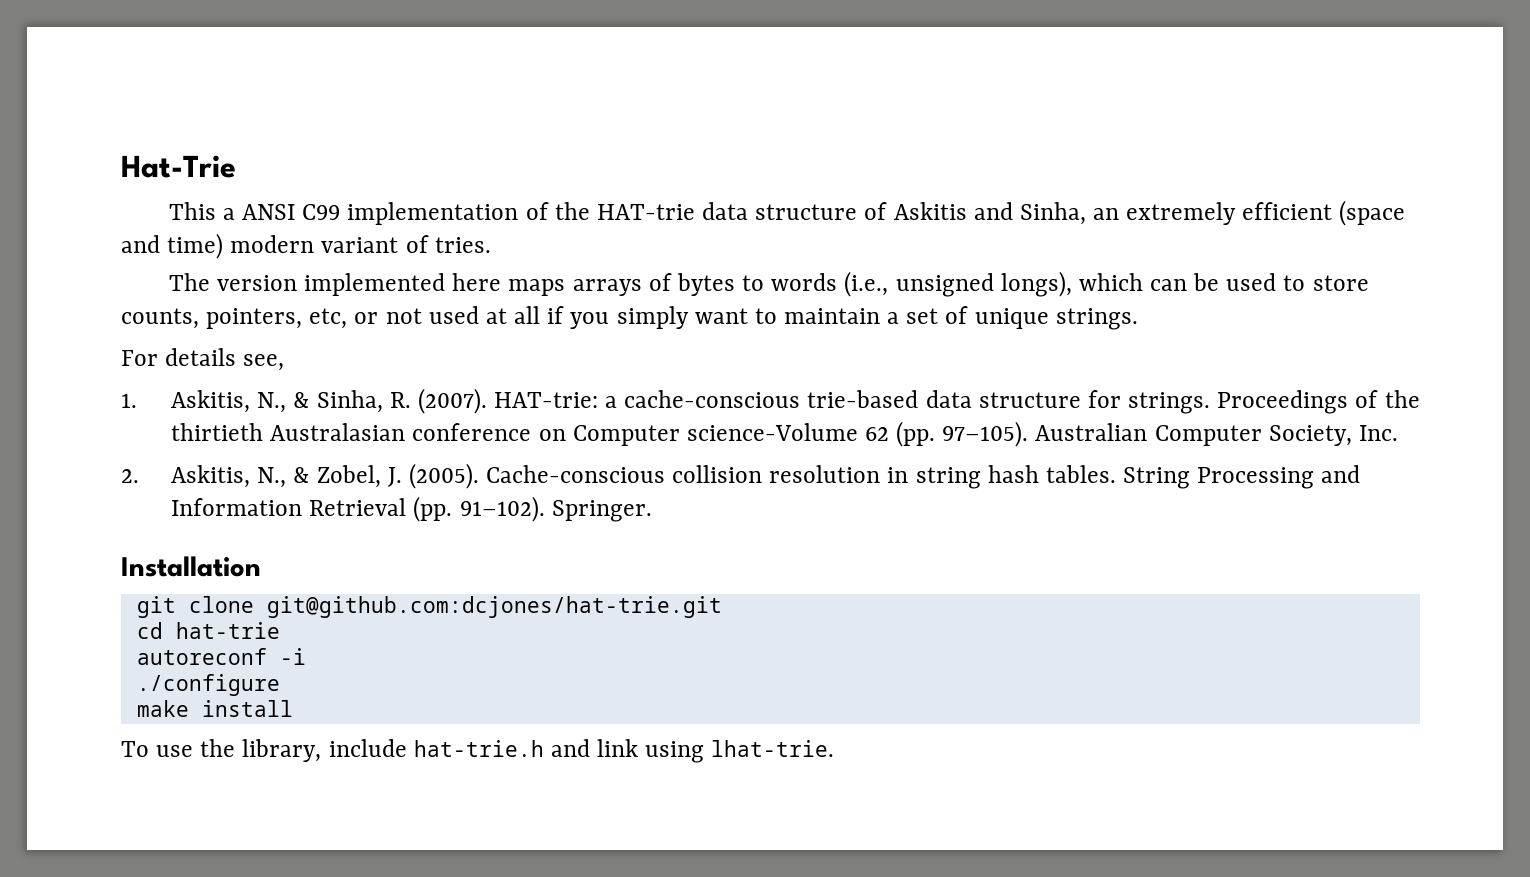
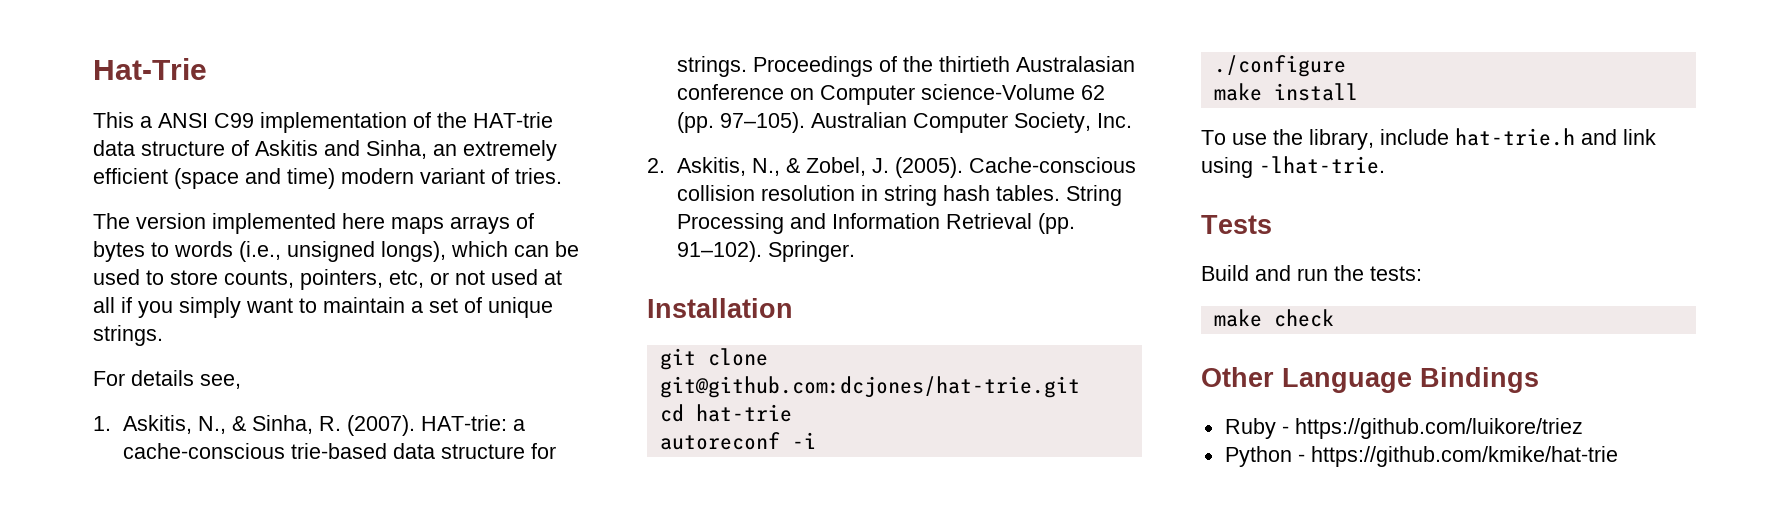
- To use the library, include hat-trie.h and link using lhat-trie.
+ To use the library, include hat-trie.h and link using -lhat-trie.
+ Tests
+ Build and run the tests:
+ make check
+ Other Language Bindings
+ Ruby - https://github.com/luikore/triez
+ Python - https://github.com/kmike/hat-trie

